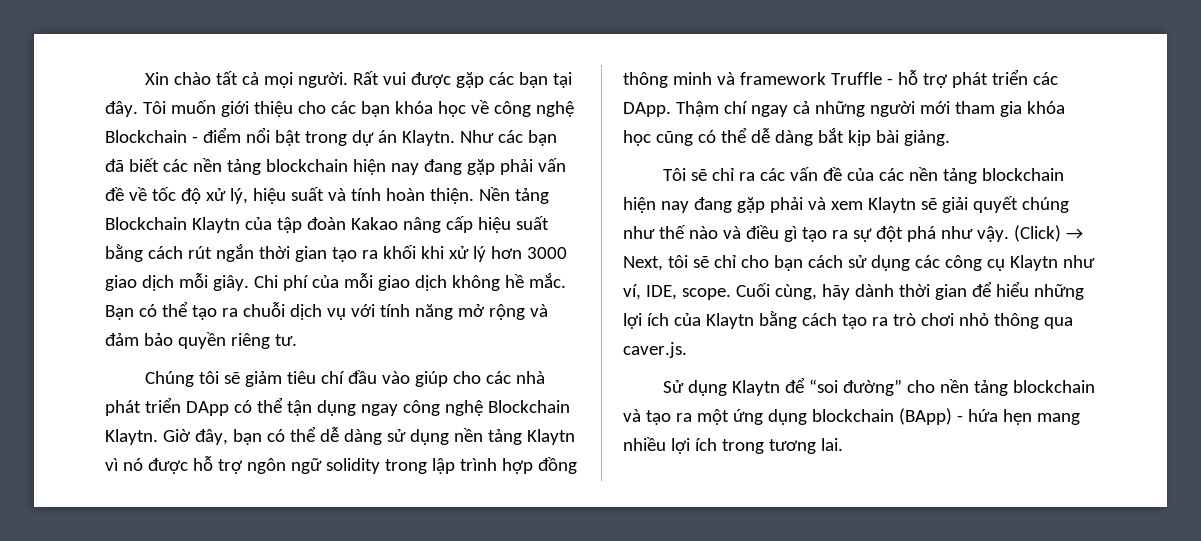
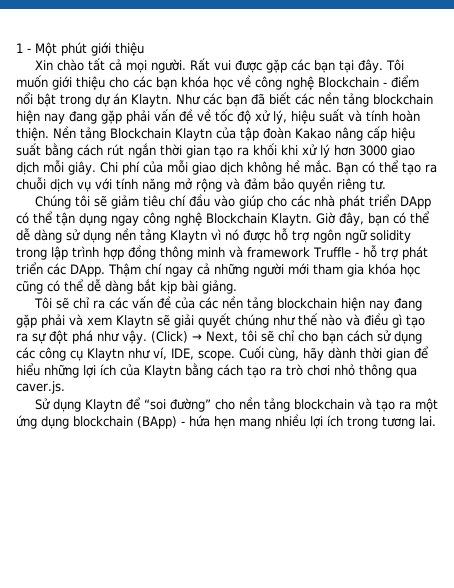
+ 1 - Một phút giới thiệu

